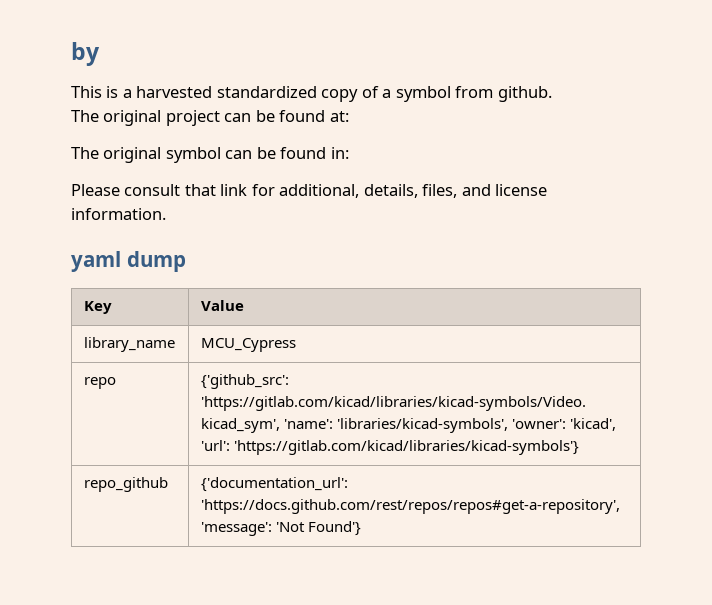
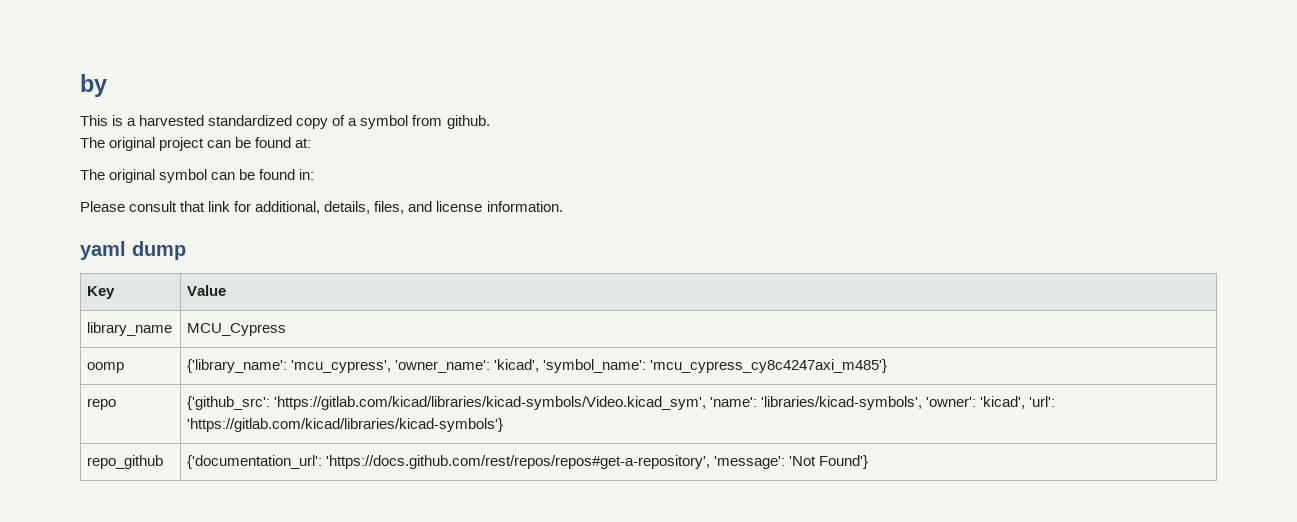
+ oomp | {'library_name': 'mcu_cypress', 'owner_name': 'kicad', 'symbol_name': 'mcu_cypress_cy8c4247axi_m485'}

